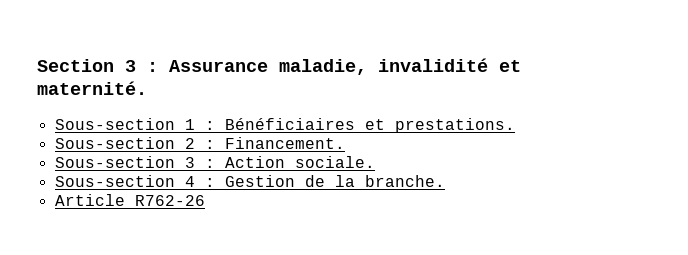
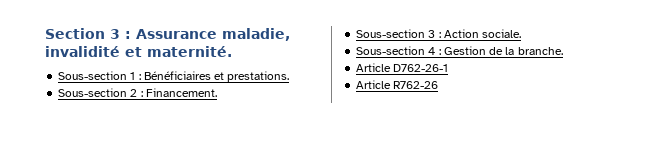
+ Article D762-26-1

